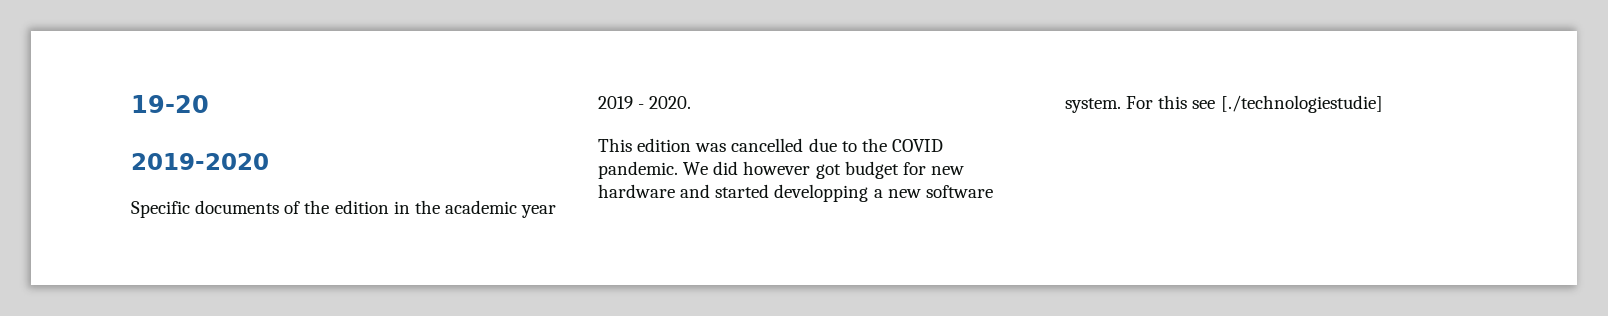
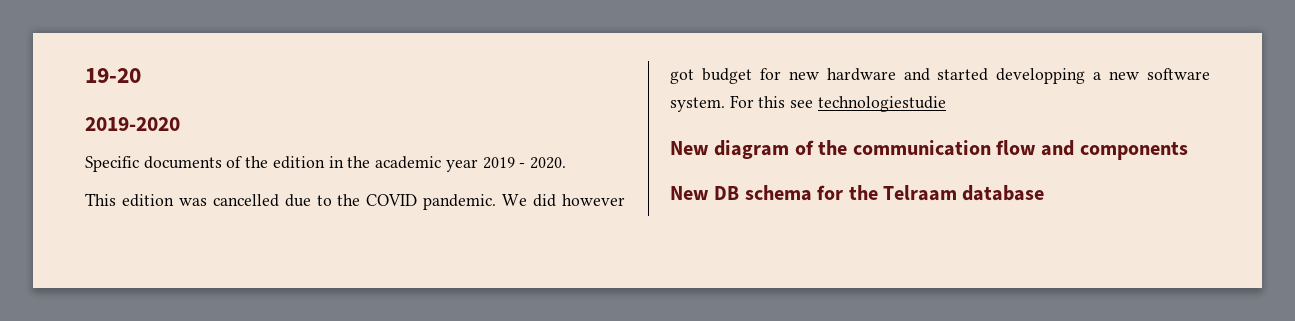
- For this see [./technologiestudie]
+ For this see technologiestudie
+ New diagram of the communication flow and components
+ New DB schema for the Telraam database

